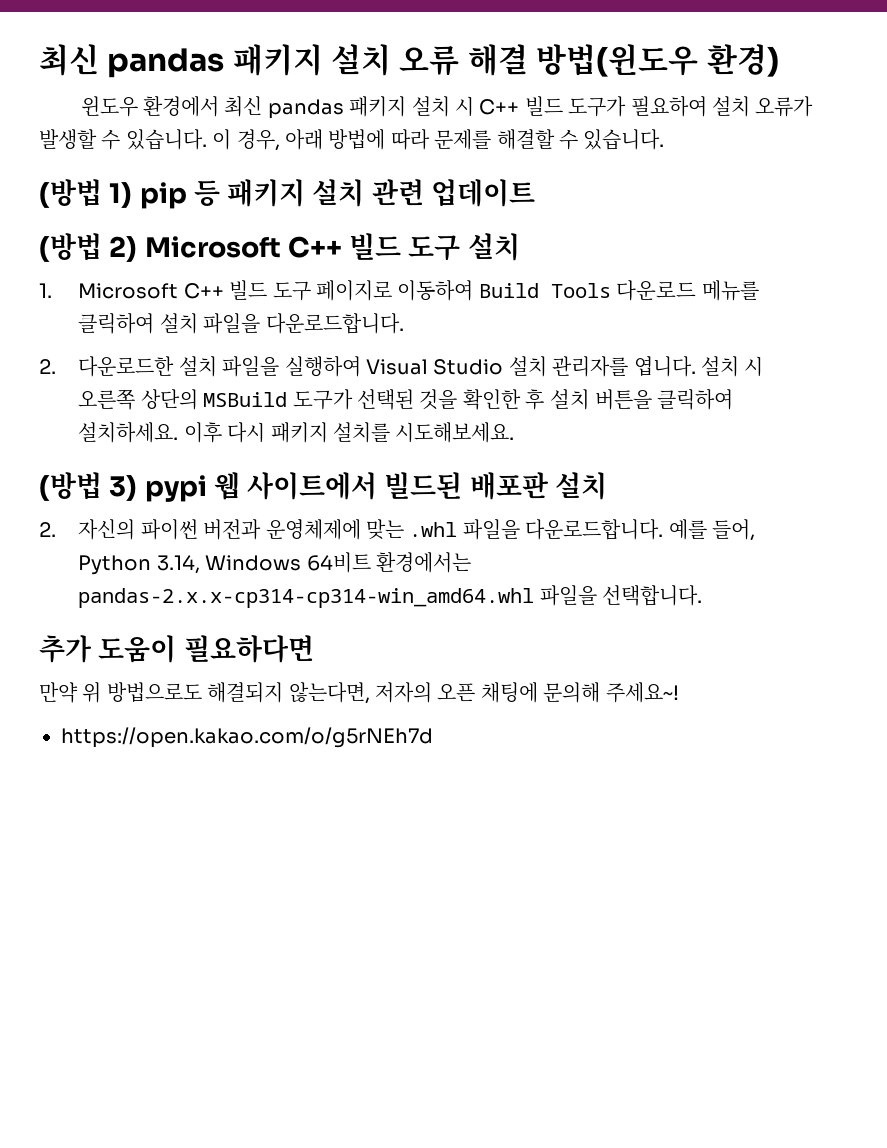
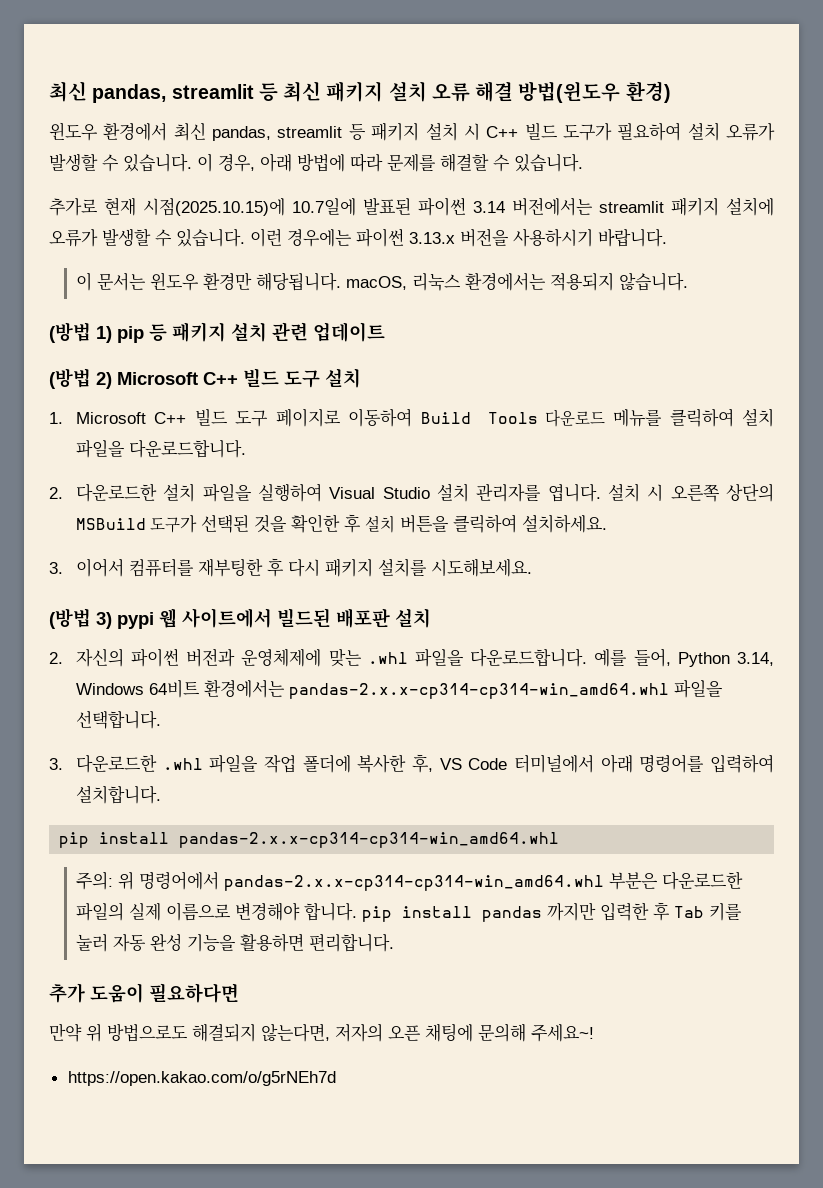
- 최신 pandas 패키지 설치 오류 해결 방법(윈도우 환경)
+ 최신 pandas, streamlit 등 최신 패키지 설치 오류 해결 방법(윈도우 환경)
- 윈도우 환경에서 최신 pandas 패키지 설치 시 C++ 빌드 도구가 필요하여 설치 오류가 발생할 수 있습니다.
+ 윈도우 환경에서 최신 pandas, streamlit 등 패키지 설치 시 C++ 빌드 도구가 필요하여 설치 오류가 발생할 수 있습니다.
+ 추가로 현재 시점(2025.10.15)에 10.7일에 발표된 파이썬 3.14 버전에서는 streamlit 패키지 설치에 오류가 발생할 수 있습니다. 이런 경우에는 파이썬 3.13.x 버전을 사용하시기 바랍니다.
+ 이 문서는 윈도우 환경만 해당됩니다. macOS, 리눅스 환경에서는 적용되지 않습니다.
- 설치 시 오른쪽 상단의 MSBuild 도구가 선택된 것을 확인한 후 설치 버튼을 클릭하여 설치하세요. 이후 다시 패키지 설치를 시도해보세요.
+ 설치 시 오른쪽 상단의 MSBuild 도구가 선택된 것을 확인한 후 설치 버튼을 클릭하여 설치하세요.
+ 3. 이어서 컴퓨터를 재부팅한 후 다시 패키지 설치를 시도해보세요.
+ 3. 다운로드한 .whl 파일을 작업 폴더에 복사한 후, VS Code 터미널에서 아래 명령어를 입력하여 설치합니다.
+ pip install pandas-2.x.x-cp314-cp314-win_amd64.whl
+ 주의: 위 명령어에서 pandas-2.x.x-cp314-cp314-win_amd64.whl 부분은 다운로드한 파일의 실제 이름으로 변경해야 합니다. pip install pandas 까지만 입력한 후 Tab 키를 눌러 자동 완성 기능을 활용하면 편리합니다.

